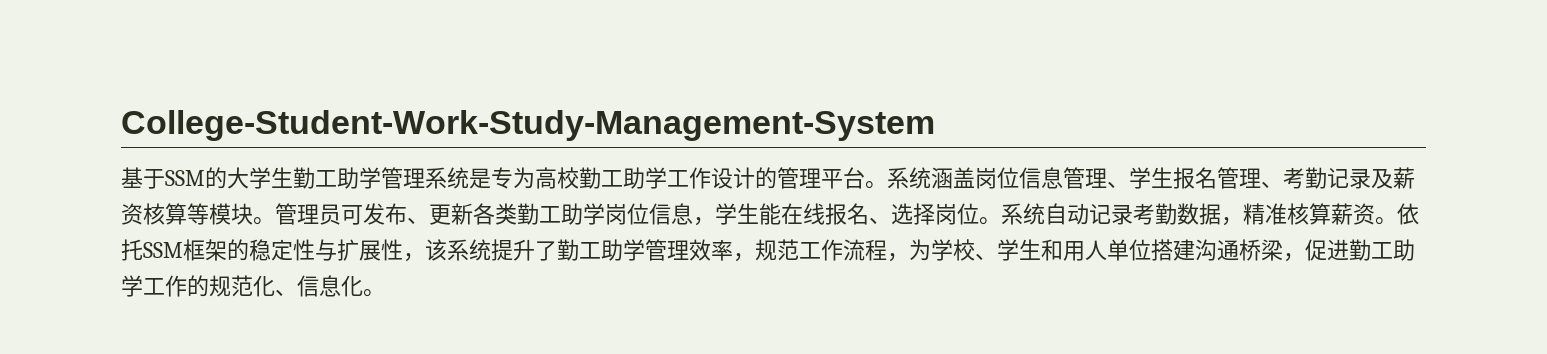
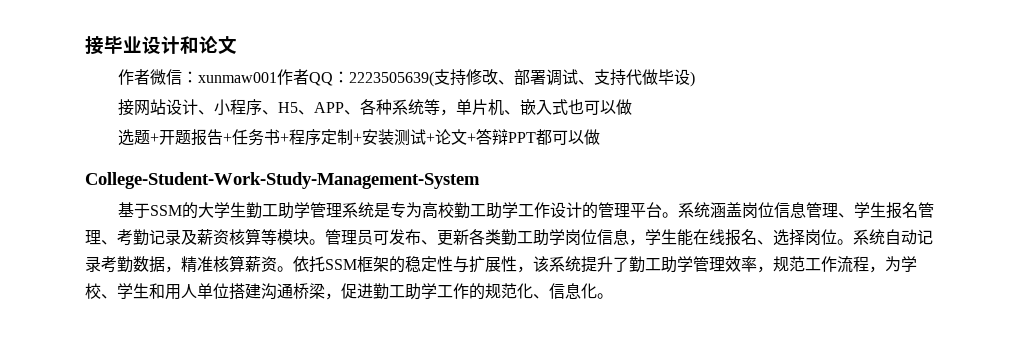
+ 接毕业设计和论文
+ 作者微信：xunmaw001作者QQ：2223505639(支持修改、部署调试、支持代做毕设)
+ 接网站设计、小程序、H5、APP、各种系统等，单片机、嵌入式也可以做
+ 选题+开题报告+任务书+程序定制+安装测试+论文+答辩PPT都可以做

